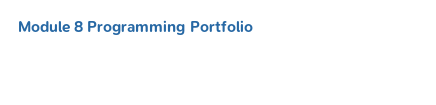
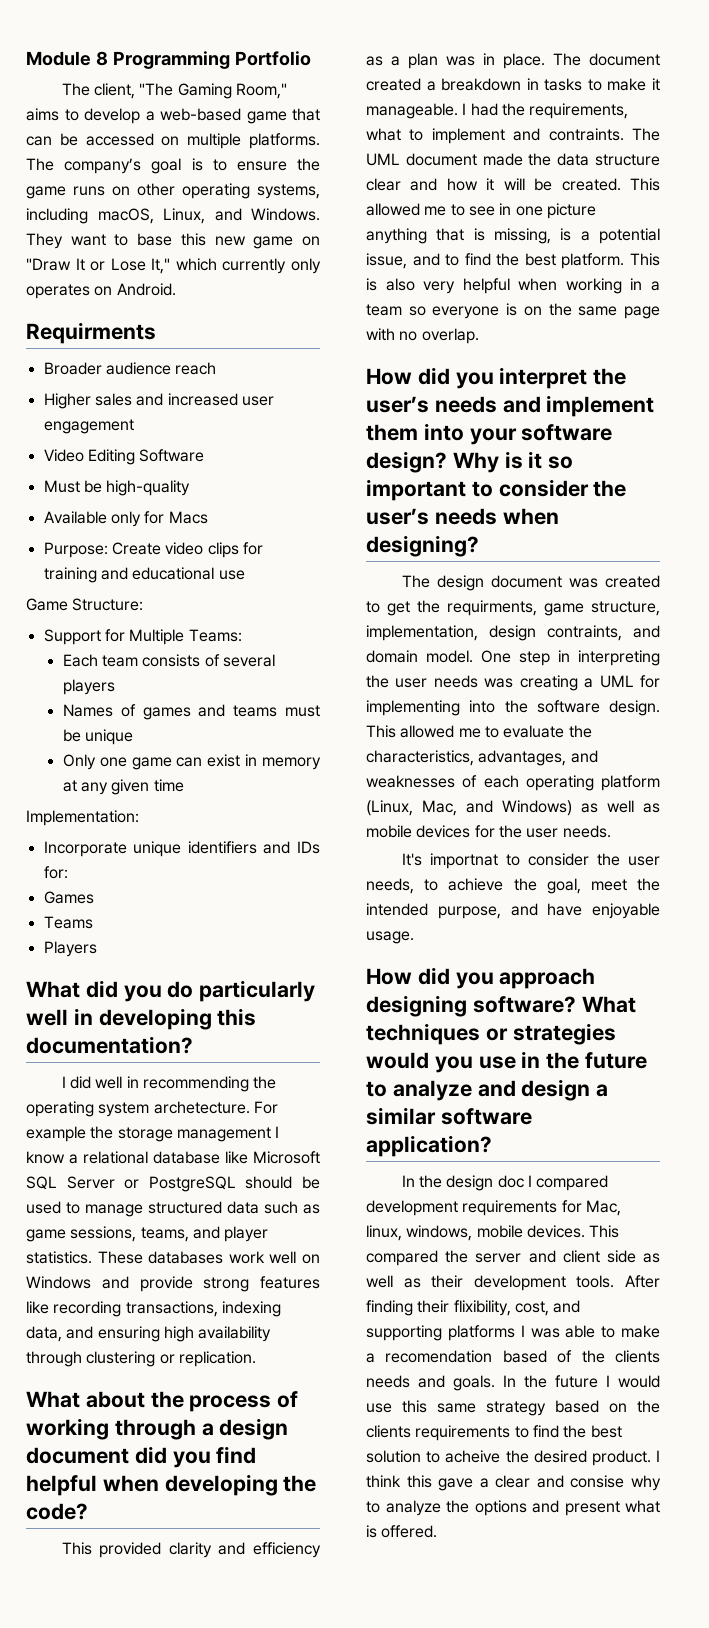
+ The client, "The Gaming Room," aims to develop a web-based game that can be accessed on multiple platforms. The company’s goal is to ensure the game runs on other operating systems, including macOS, Linux, and Windows. They want to base this new game on "Draw It or Lose It," which currently only operates on Android.
+ Requirments
+ Broader audience reach
+ Higher sales and increased user engagement
+ Video Editing Software
+ Must be high-quality
+ Available only for Macs
+ Purpose: Create video clips for training and educational use
+ Game Structure:
+ Support for Multiple Teams:
+ Each team consists of several players
+ Names of games and teams must be unique
+ Only one game can exist in memory at any given time
+ Implementation:
+ Incorporate unique identifiers and IDs for:
+ Games
+ Teams
+ Players
+ What did you do particularly well in developing this documentation?
+ I did well in recommending the operating system archetecture. For example the storage management I know a relational database like Microsoft SQL Server or PostgreSQL should be used to manage structured data such as game sessions, teams, and player statistics. These databases work well on Windows and provide strong features like recording transactions, indexing data, and ensuring high availability through clustering or replication.
+ What about the process of working through a design document did you find helpful when developing the code?
+ This provided clarity and efficiency as a plan was in place. The document created a breakdown in tasks to make it manageable. I had the requirements, what to implement and contraints. The UML document made the data structure clear and how it will be created. This allowed me to see in one picture anything that is missing, is a potential issue, and to find the best platform. This is also very helpful when working in a team so everyone is on the same page with no overlap.
+ How did you interpret the user’s needs and implement them into your software design? Why is it so important to consider the user’s needs when designing?
+ The design document was created to get the requirments, game structure, implementation, design contraints, and domain model. One step in interpreting the user needs was creating a UML for implementing into the software design. This allowed me to evaluate the characteristics, advantages, and weaknesses of each operating platform (Linux, Mac, and Windows) as well as mobile devices for the user needs.
+ It's importnat to consider the user needs, to achieve the goal, meet the intended purpose, and have enjoyable usage.
+ How did you approach designing software? What techniques or strategies would you use in the future to analyze and design a similar software application?
+ In the design doc I compared development requirements for Mac, linux, windows, mobile devices. This compared the server and client side as well as their development tools. After finding their flixibility, cost, and supporting platforms I was able to make a recomendation based of the clients needs and goals. In the future I would use this same strategy based on the clients requirements to find the best solution to acheive the desired product. I think this gave a clear and consise why to analyze the options and present what is offered.

